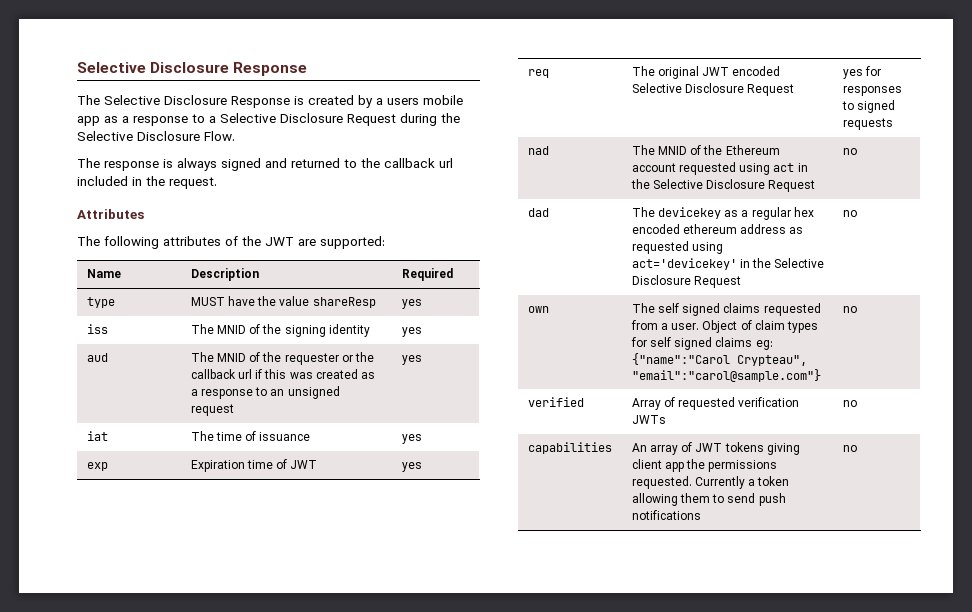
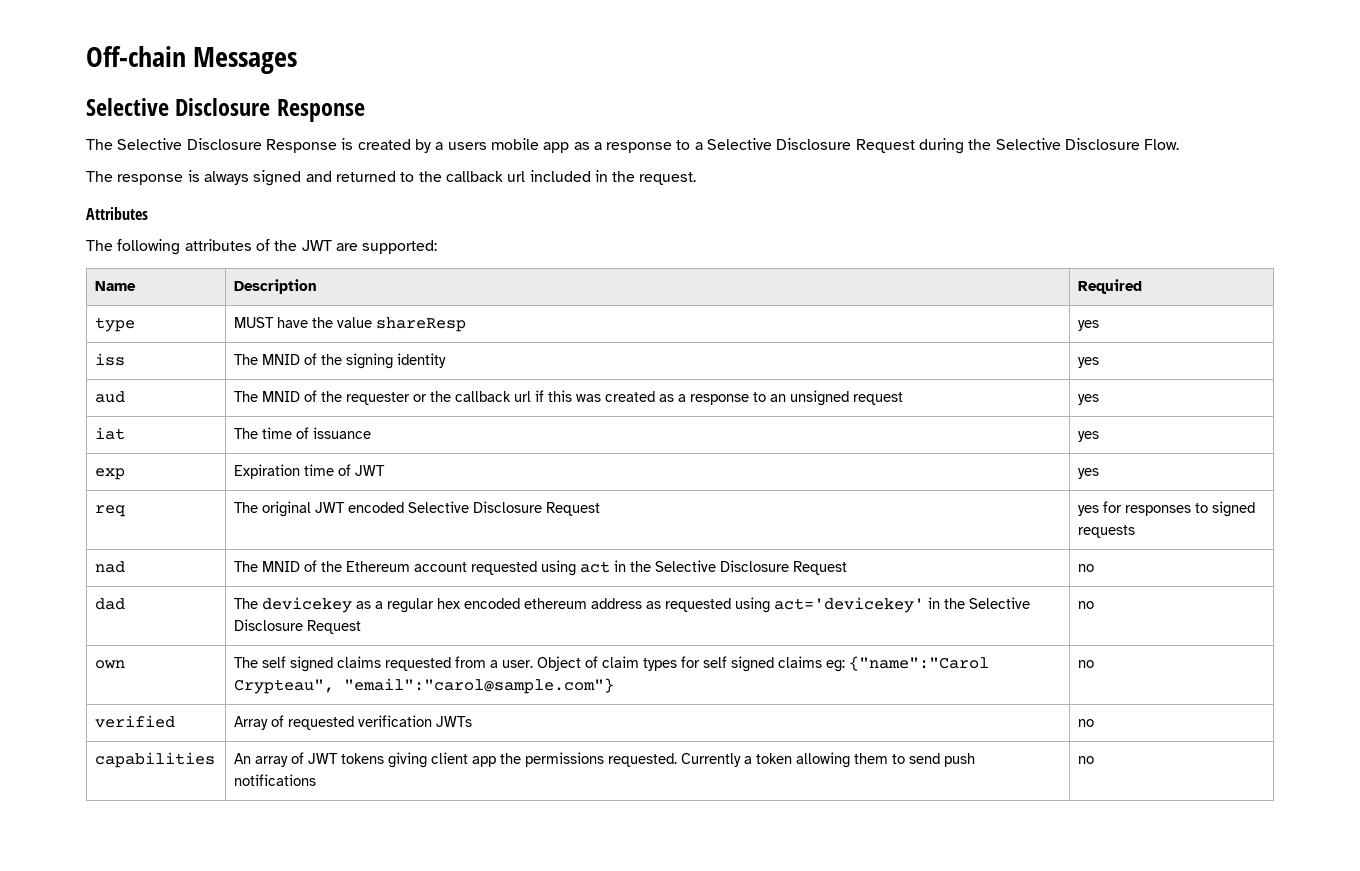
+ Off-chain Messages

